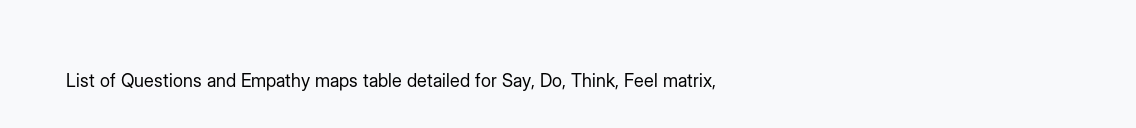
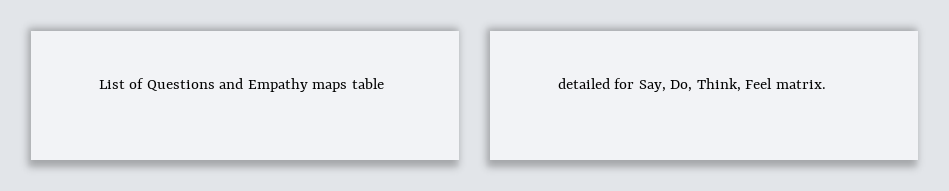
- List of Questions and Empathy maps table detailed for Say, Do, Think, Feel matrix,
+ List of Questions and Empathy maps table detailed for Say, Do, Think, Feel matrix.

